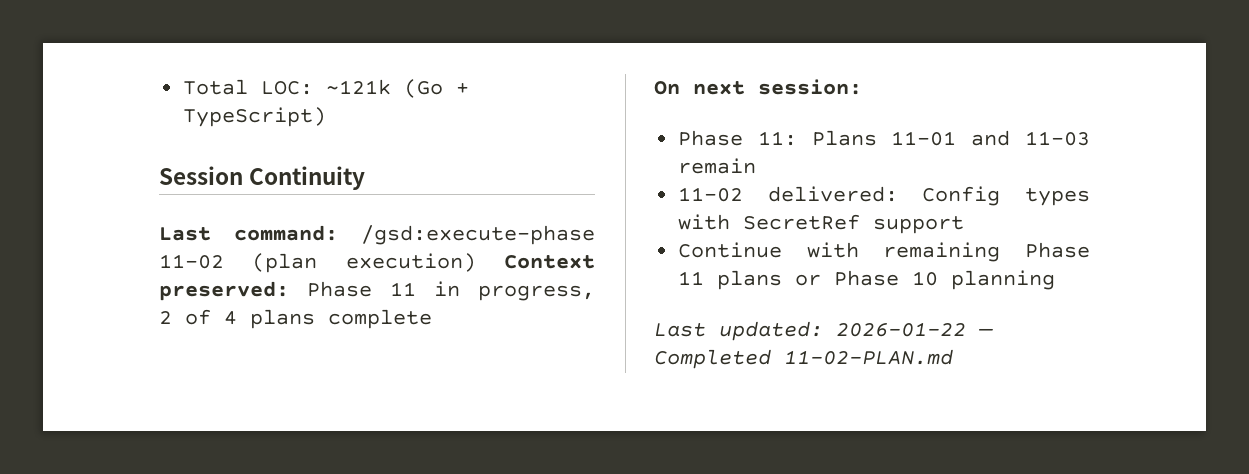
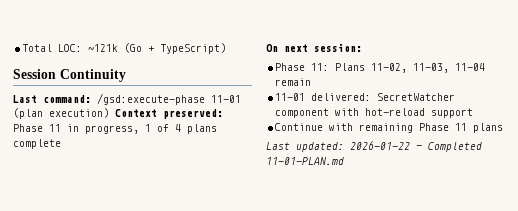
- Last command: /gsd:execute-phase 11-02 (plan execution) Context preserved: Phase 11 in progress, 2 of 4 plans complete
+ Last command: /gsd:execute-phase 11-01 (plan execution) Context preserved: Phase 11 in progress, 1 of 4 plans complete
- Phase 11: Plans 11-01 and 11-03 remain
- 11-02 delivered: Config types with SecretRef support
+ Phase 11: Plans 11-02, 11-03, 11-04 remain
+ 11-01 delivered: SecretWatcher component with hot-reload support
- Continue with remaining Phase 11 plans or Phase 10 planning
+ Continue with remaining Phase 11 plans
- Last updated: 2026-01-22 — Completed 11-02-PLAN.md
+ Last updated: 2026-01-22 — Completed 11-01-PLAN.md

